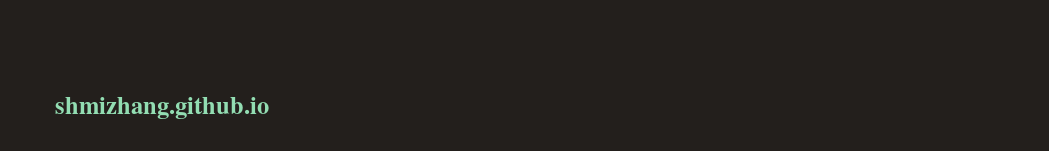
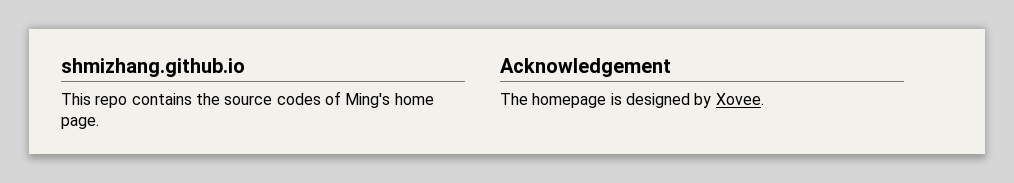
+ This repo contains the source codes of Ming's home page.
+ Acknowledgement
+ The homepage is designed by Xovee.

